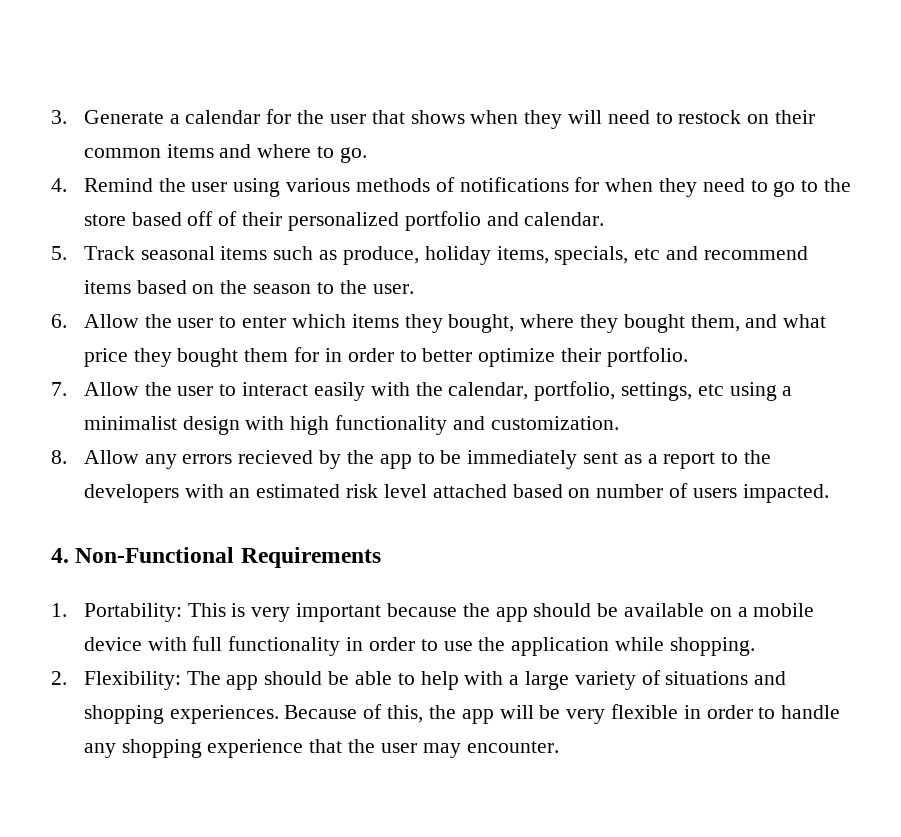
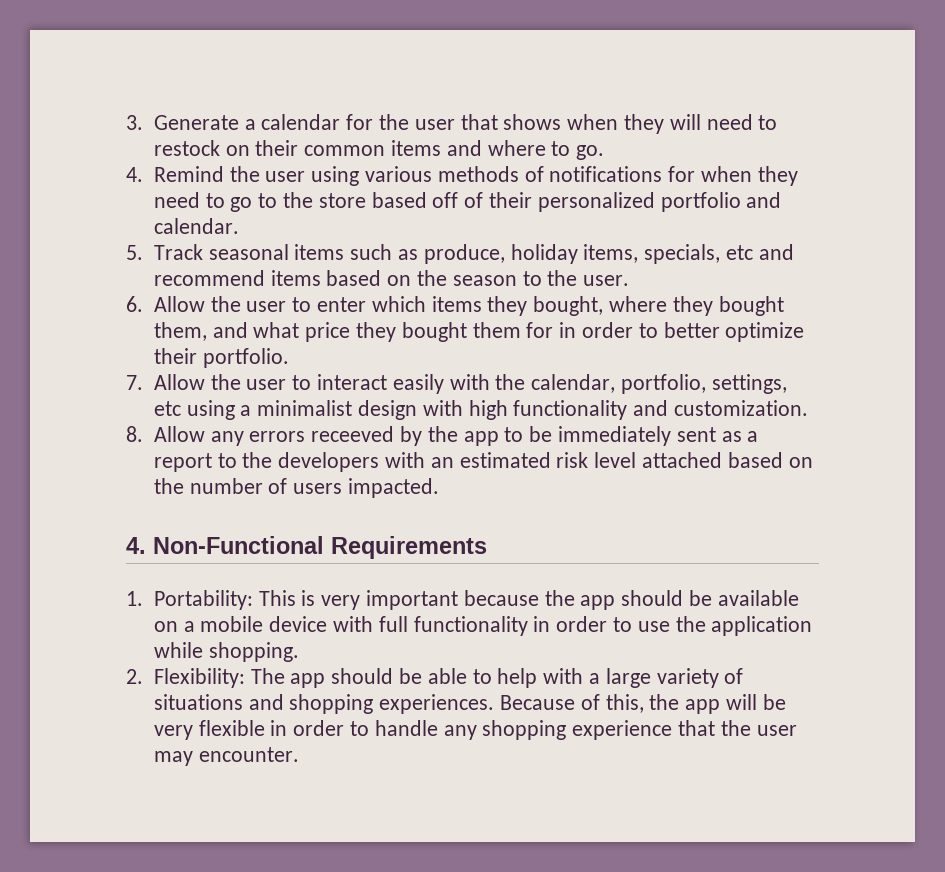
- 8. Allow any errors recieved by the app to be immediately sent as a report to the developers with an estimated risk level attached based on number of users impacted.
+ 8. Allow any errors receeved by the app to be immediately sent as a report to the developers with an estimated risk level attached based on the number of users impacted.

